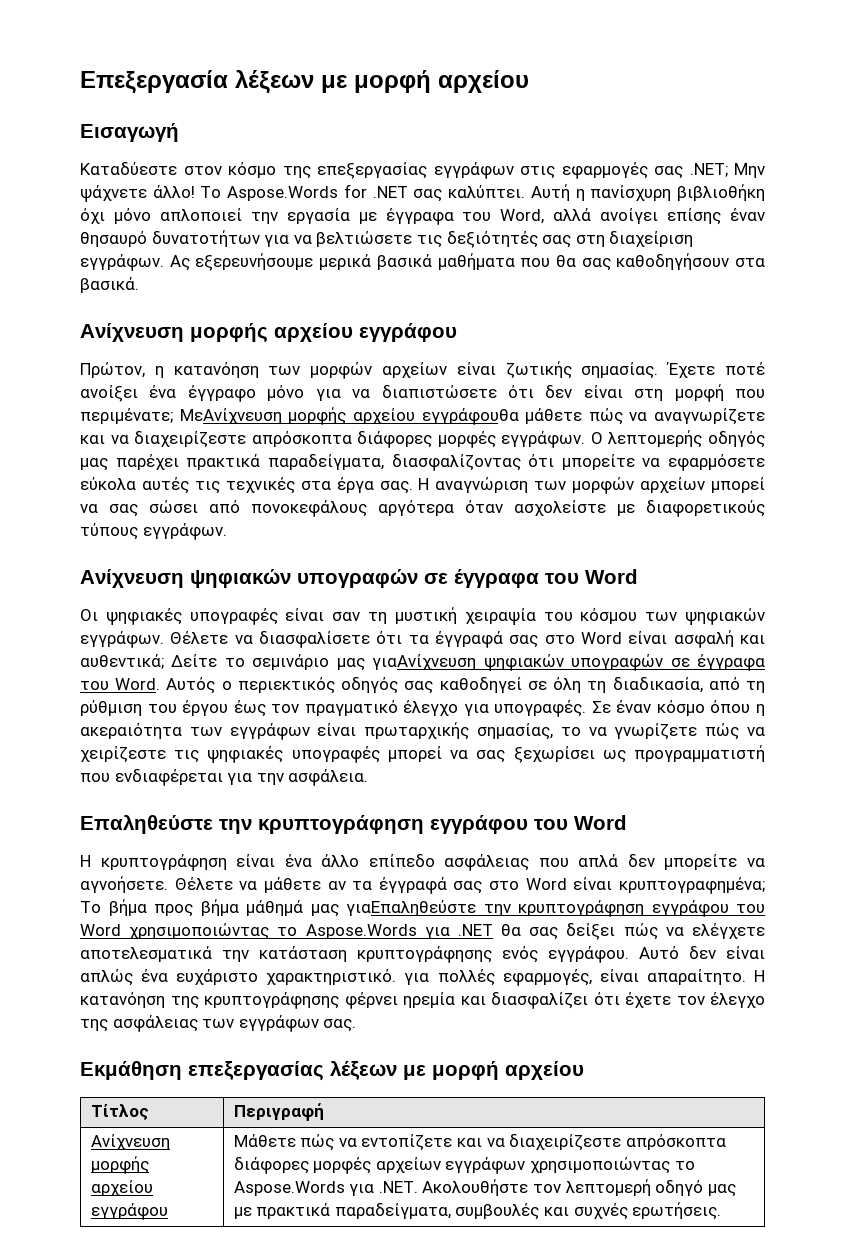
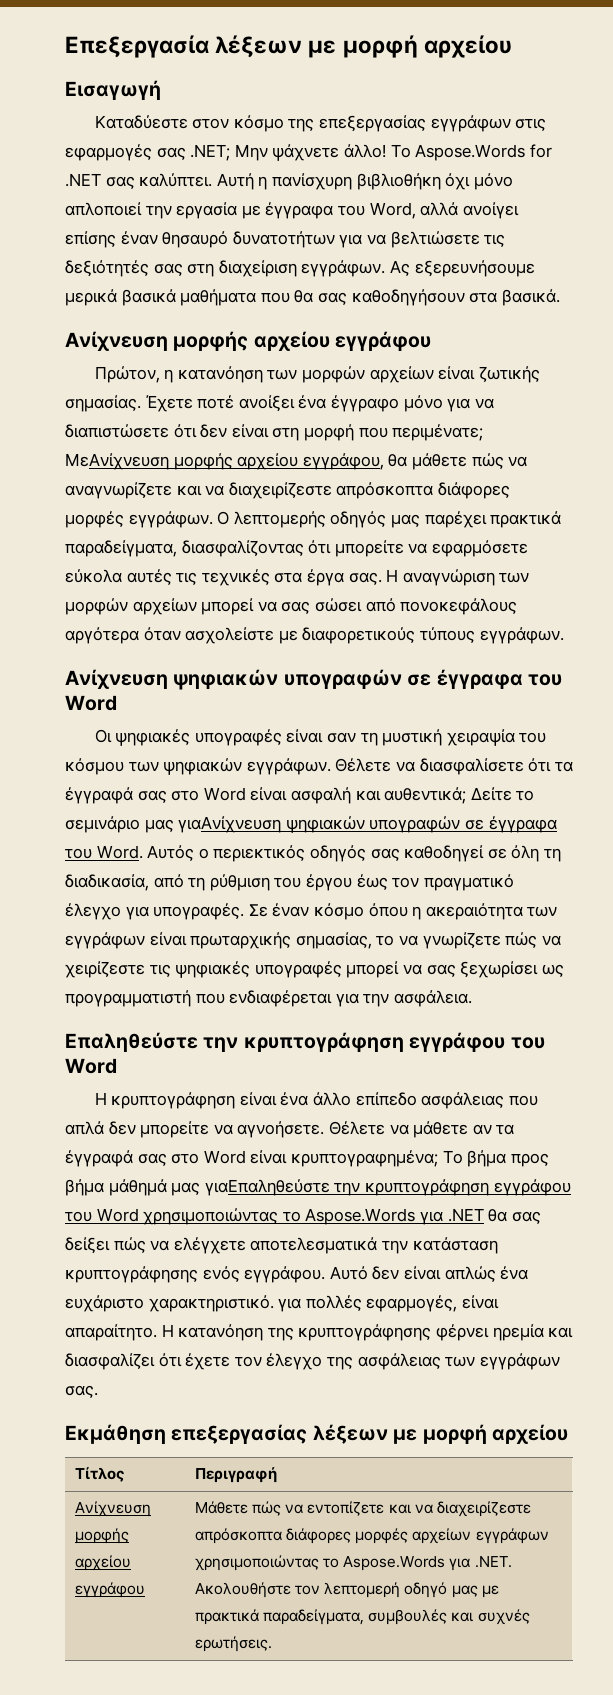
- Έχετε ποτέ ανοίξει ένα έγγραφο μόνο για να διαπιστώσετε ότι δεν είναι στη μορφή που περιμένατε; ΜεΑνίχνευση μορφής αρχείου εγγράφουθα μάθετε πώς να αναγνωρίζετε και να διαχειρίζεστε απρόσκοπτα διάφορες μορφές εγγράφων.
+ Έχετε ποτέ ανοίξει ένα έγγραφο μόνο για να διαπιστώσετε ότι δεν είναι στη μορφή που περιμένατε; ΜεΑνίχνευση μορφής αρχείου εγγράφου, θα μάθετε πώς να αναγνωρίζετε και να διαχειρίζεστε απρόσκοπτα διάφορες μορφές εγγράφων.

